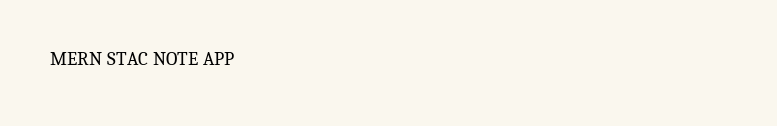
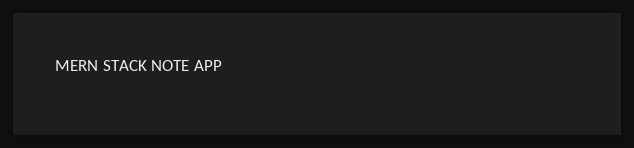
- MERN STAC NOTE APP
+ MERN STACK NOTE APP

